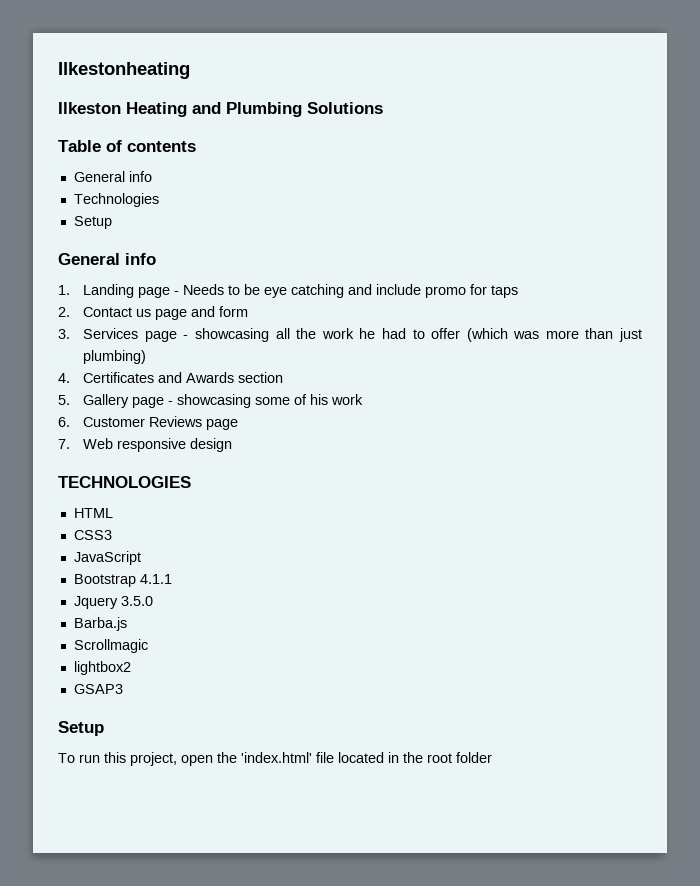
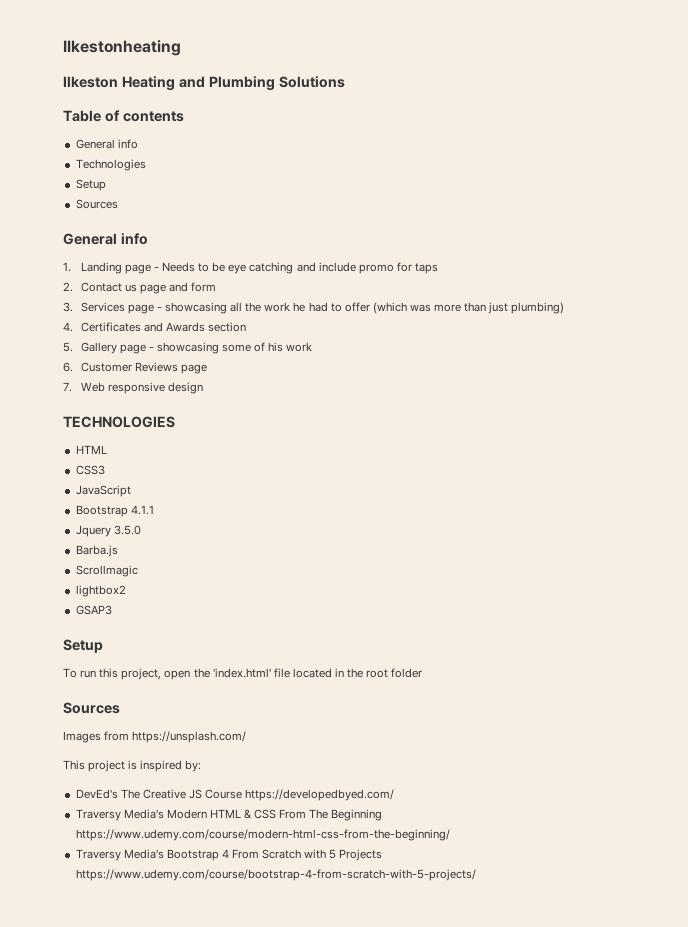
  Technologies
  Setup
+ Sources
  To run this project, open the 'index.html' file located in the root folder
+ Sources
+ Images from https://unsplash.com/
+ This project is inspired by:
+ DevEd's The Creative JS Course https://developedbyed.com/
+ Traversy Media's Modern HTML & CSS From The Beginning https://www.udemy.com/course/modern-html-css-from-the-beginning/
+ Traversy Media's Bootstrap 4 From Scratch with 5 Projects https://www.udemy.com/course/bootstrap-4-from-scratch-with-5-projects/

